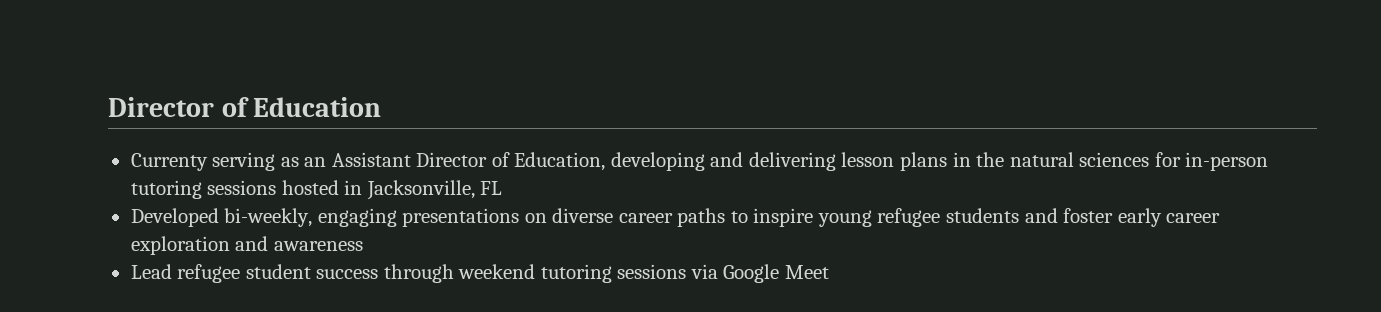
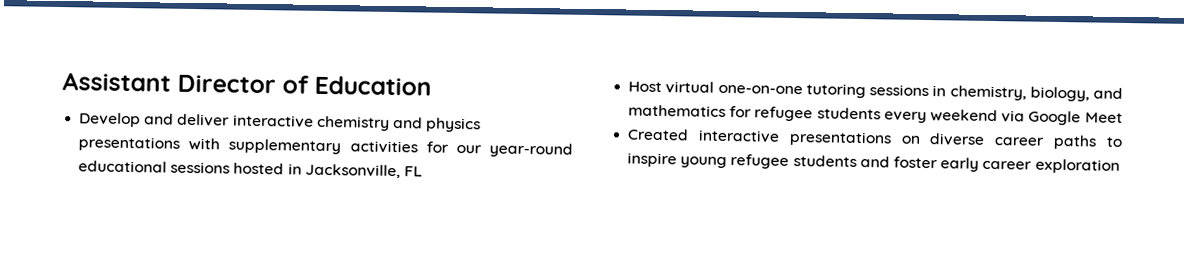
- Director of Education
+ Assistant Director of Education
- Currenty serving as an Assistant Director of Education, developing and delivering lesson plans in the natural sciences for in-person tutoring sessions hosted in Jacksonville, FL
+ Develop and deliver interactive chemistry and physics presentations with supplementary activities for our year-round educational sessions hosted in Jacksonville, FL
- Developed bi-weekly, engaging presentations on diverse career paths to inspire young refugee students and foster early career exploration and awareness
- Lead refugee student success through weekend tutoring sessions via Google Meet
+ Host virtual one-on-one tutoring sessions in chemistry, biology, and mathematics for refugee students every weekend via Google Meet
+ Created interactive presentations on diverse career paths to inspire young refugee students and foster early career exploration

